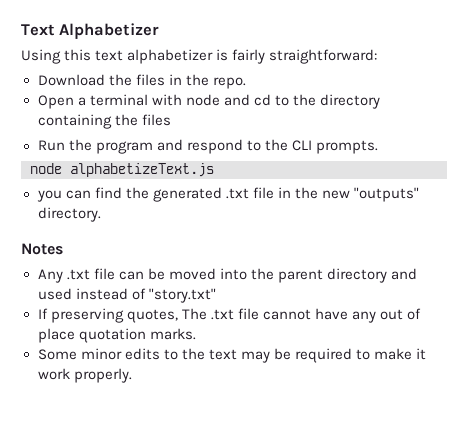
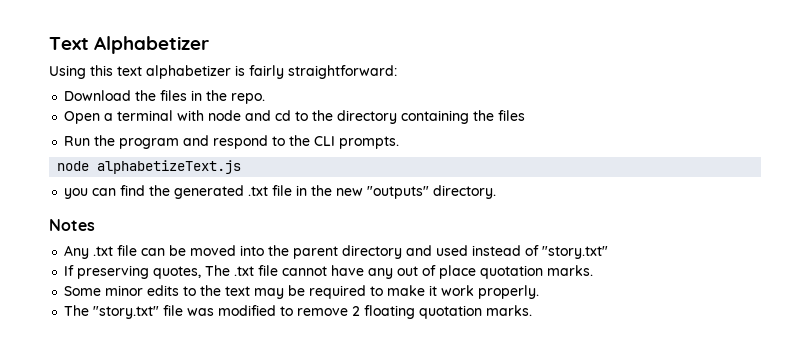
+ The "story.txt" file was modified to remove 2 floating quotation marks.

